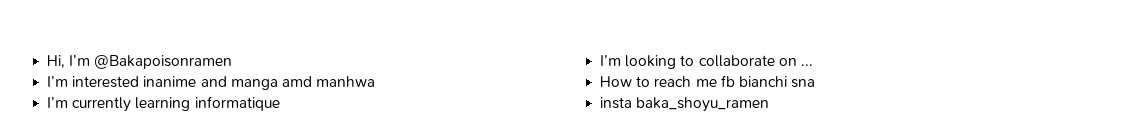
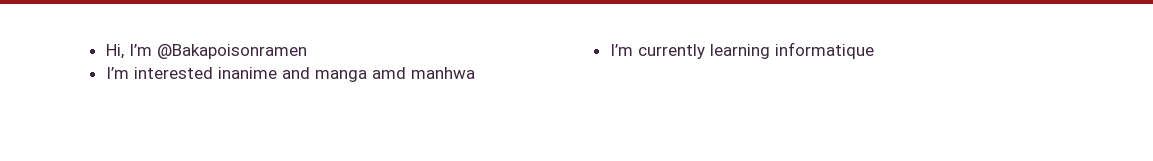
- I’m looking to collaborate on ...
- How to reach me fb bianchi sna
- insta baka_shoyu_ramen

